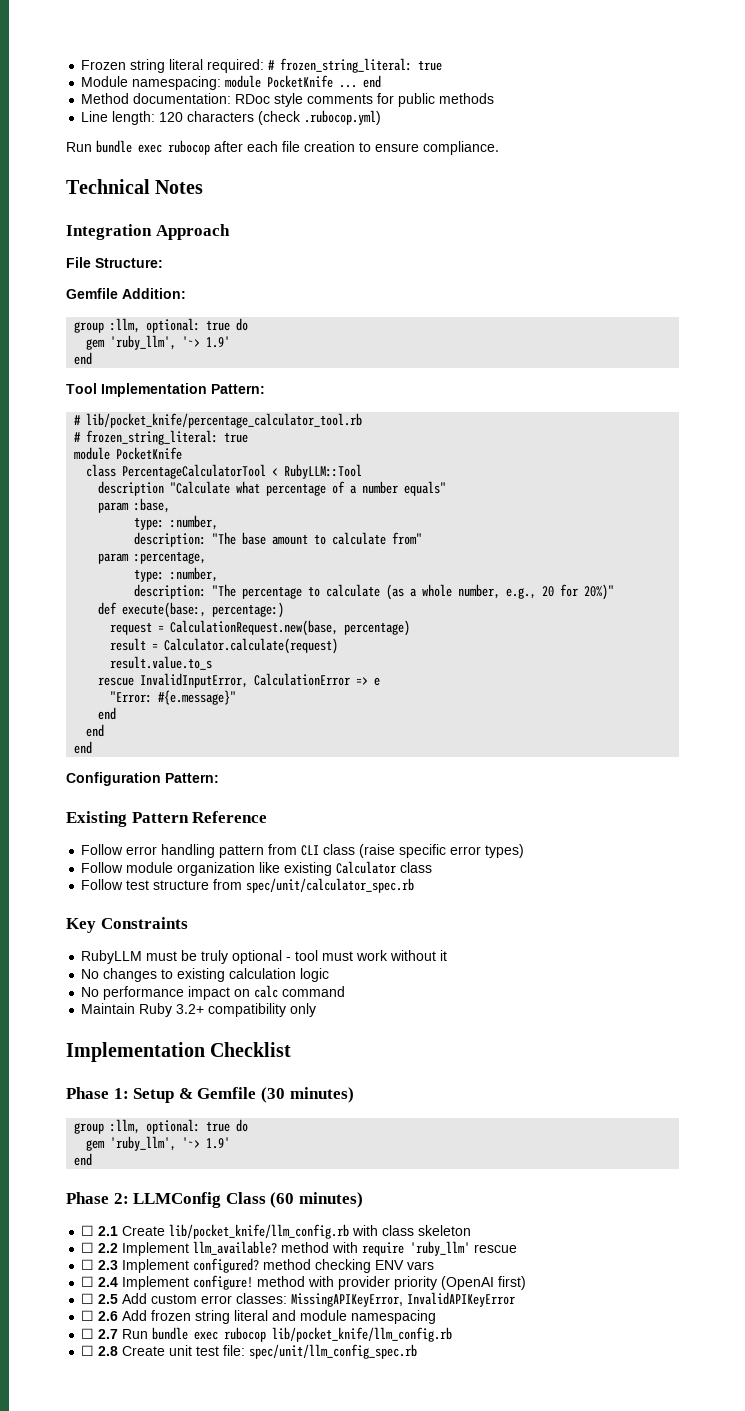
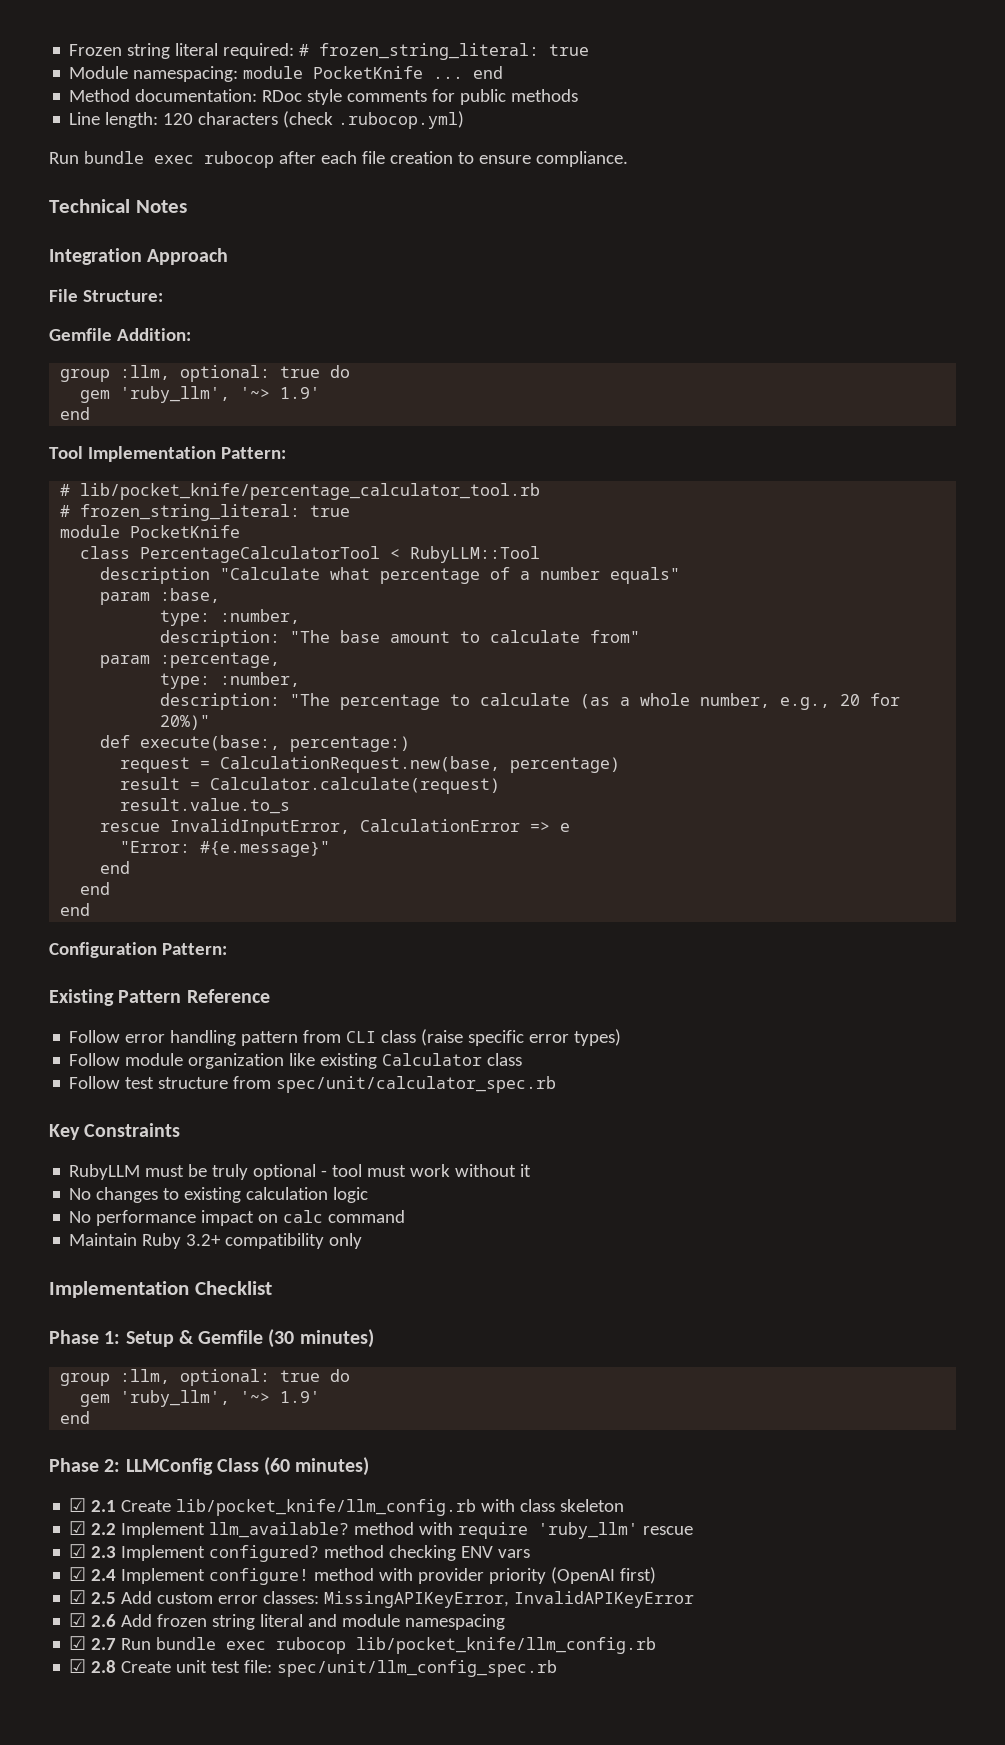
- ☐ 2.1 Create lib/pocket_knife/llm_config.rb with class skeleton
+ ☑ 2.1 Create lib/pocket_knife/llm_config.rb with class skeleton
- ☐ 2.2 Implement llm_available? method with require 'ruby_llm' rescue
+ ☑ 2.2 Implement llm_available? method with require 'ruby_llm' rescue
- ☐ 2.3 Implement configured? method checking ENV vars
+ ☑ 2.3 Implement configured? method checking ENV vars
- ☐ 2.4 Implement configure! method with provider priority (OpenAI first)
+ ☑ 2.4 Implement configure! method with provider priority (OpenAI first)
- ☐ 2.5 Add custom error classes: MissingAPIKeyError, InvalidAPIKeyError
+ ☑ 2.5 Add custom error classes: MissingAPIKeyError, InvalidAPIKeyError
- ☐ 2.6 Add frozen string literal and module namespacing
+ ☑ 2.6 Add frozen string literal and module namespacing
- ☐ 2.7 Run bundle exec rubocop lib/pocket_knife/llm_config.rb
+ ☑ 2.7 Run bundle exec rubocop lib/pocket_knife/llm_config.rb
- ☐ 2.8 Create unit test file: spec/unit/llm_config_spec.rb
+ ☑ 2.8 Create unit test file: spec/unit/llm_config_spec.rb

